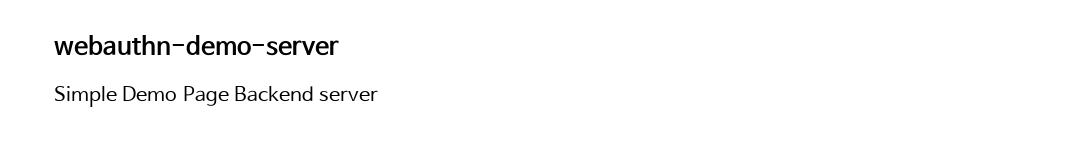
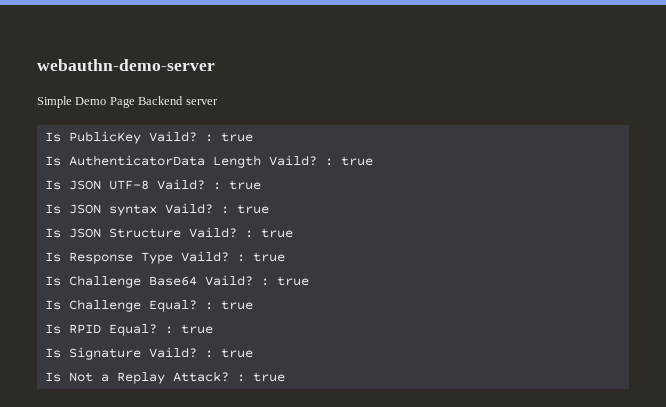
+ Is PublicKey Vaild? : true
+ Is AuthenticatorData Length Vaild? : true
+ Is JSON UTF-8 Vaild? : true
+ Is JSON syntax Vaild? : true
+ Is JSON Structure Vaild? : true
+ Is Response Type Vaild? : true
+ Is Challenge Base64 Vaild? : true
+ Is Challenge Equal? : true
+ Is RPID Equal? : true
+ Is Signature Vaild? : true
+ Is Not a Replay Attack? : true

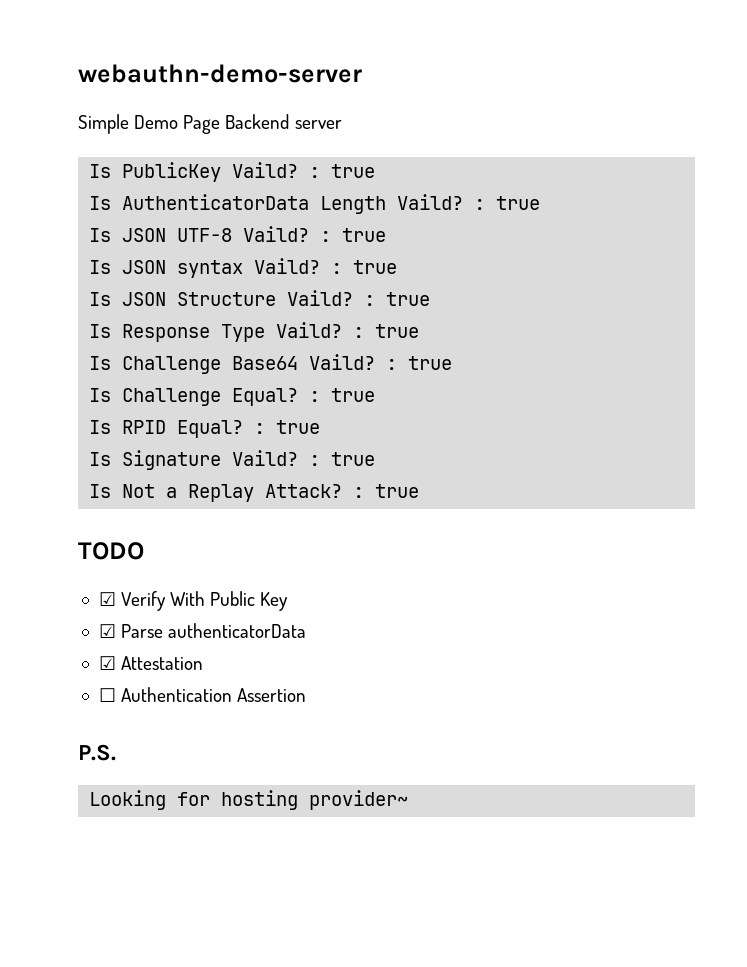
+ TODO
+ ☑ Verify With Public Key
+ ☑ Parse authenticatorData
+ ☑ Attestation
+ ☐ Authentication Assertion
+ P.S.
+ Looking for hosting provider~

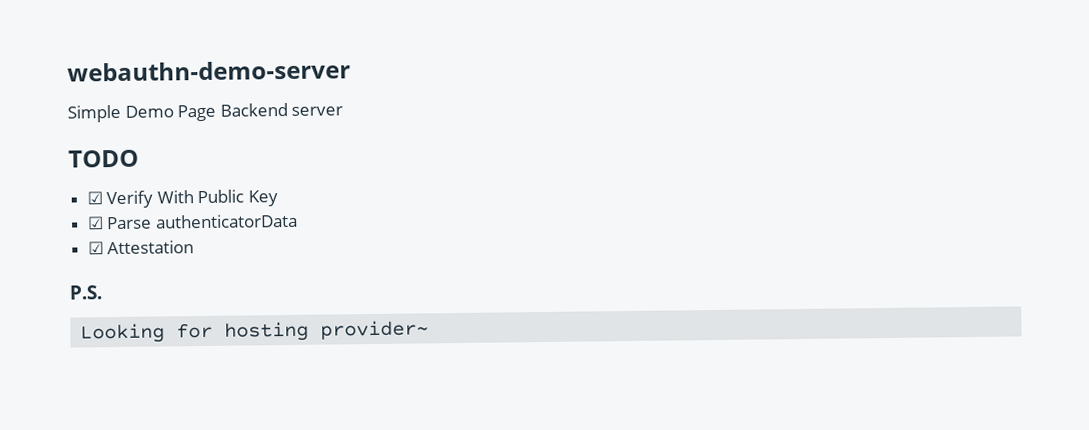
- Is PublicKey Vaild? : true
- Is AuthenticatorData Length Vaild? : true
- Is JSON UTF-8 Vaild? : true
- Is JSON syntax Vaild? : true
- Is JSON Structure Vaild? : true
- Is Response Type Vaild? : true
- Is Challenge Base64 Vaild? : true
- Is Challenge Equal? : true
- Is RPID Equal? : true
- Is Signature Vaild? : true
- Is Not a Replay Attack? : true
- ☐ Authentication Assertion

